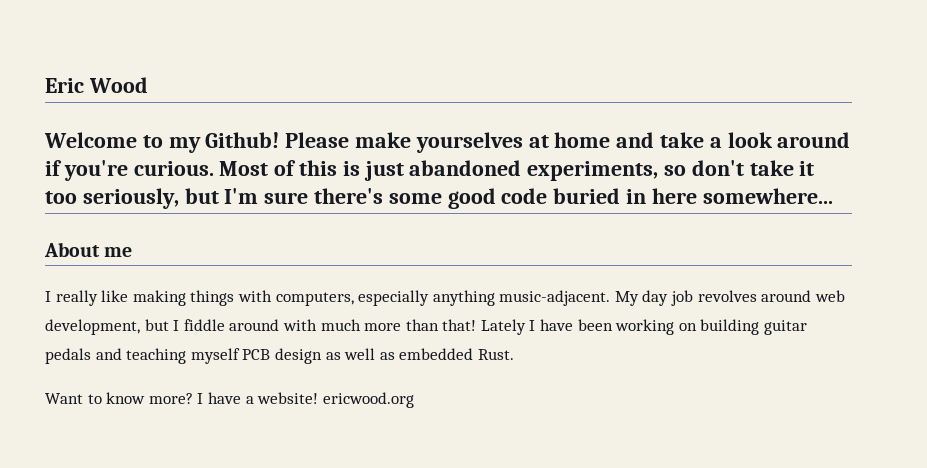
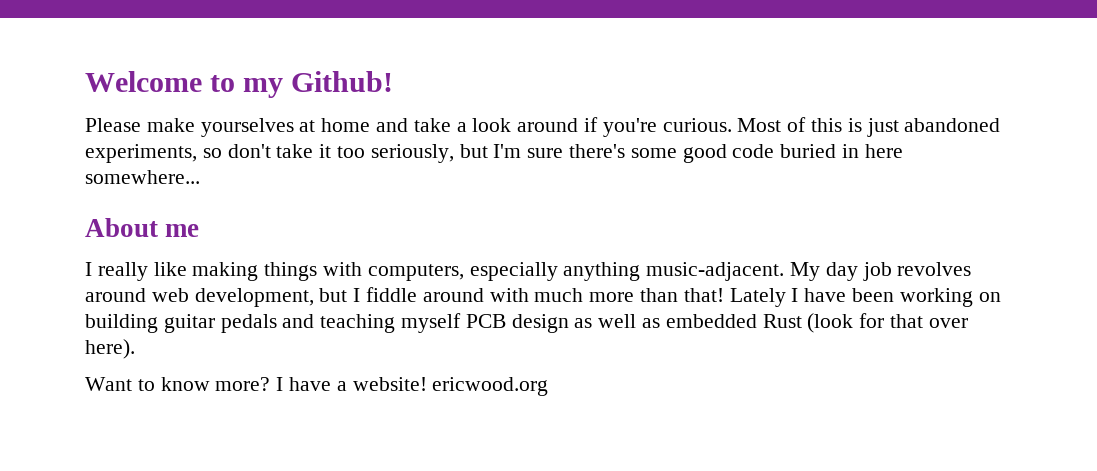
- Eric Wood
- Welcome to my Github! Please make yourselves at home and take a look around if you're curious.
+ Welcome to my Github!
+ Please make yourselves at home and take a look around if you're curious.
- Lately I have been working on building guitar pedals and teaching myself PCB design as well as embedded Rust.
+ Lately I have been working on building guitar pedals and teaching myself PCB design as well as embedded Rust (look for that over here).

